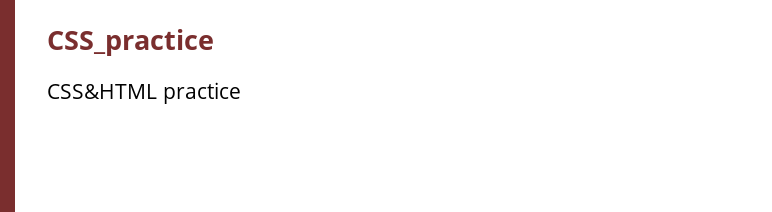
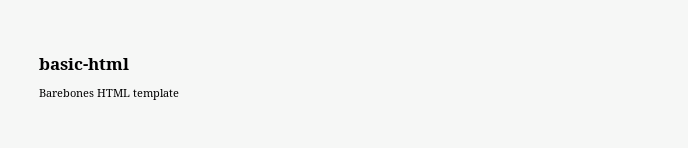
- CSS_practice
- CSS&HTML practice
+ basic-html
+ Barebones HTML template

